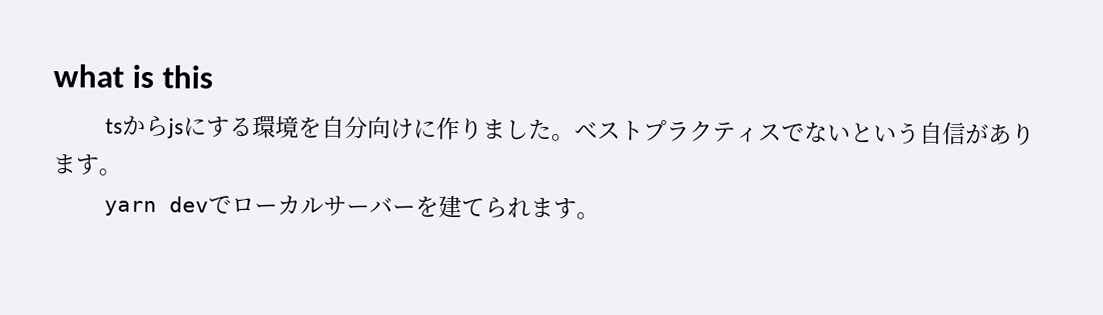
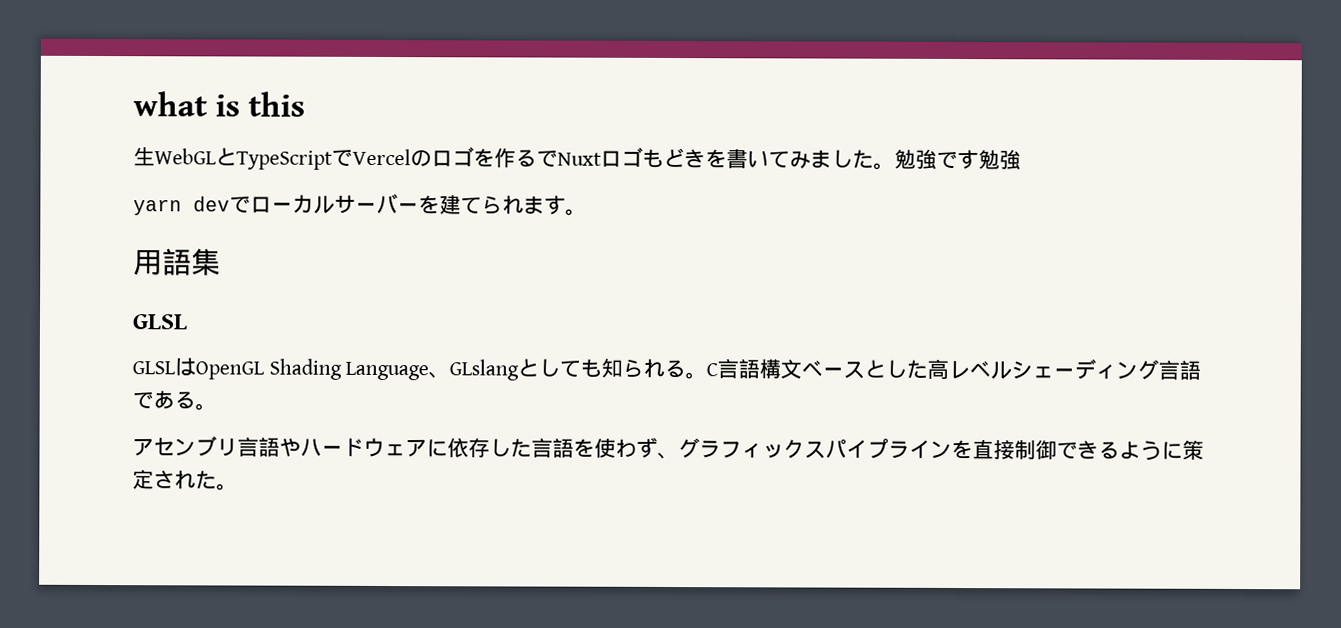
- tsからjsにする環境を自分向けに作りました。ベストプラクティスでないという自信があります。
+ 生WebGLとTypeScriptでVercelのロゴを作るでNuxtロゴもどきを書いてみました。勉強です勉強
+ 用語集
+ GLSL
+ GLSLはOpenGL Shading Language、GLslangとしても知られる。C言語構文ベースとした高レベルシェーディング言語である。
+ アセンブリ言語やハードウェアに依存した言語を使わず、グラフィックスパイプラインを直接制御できるように策定された。

